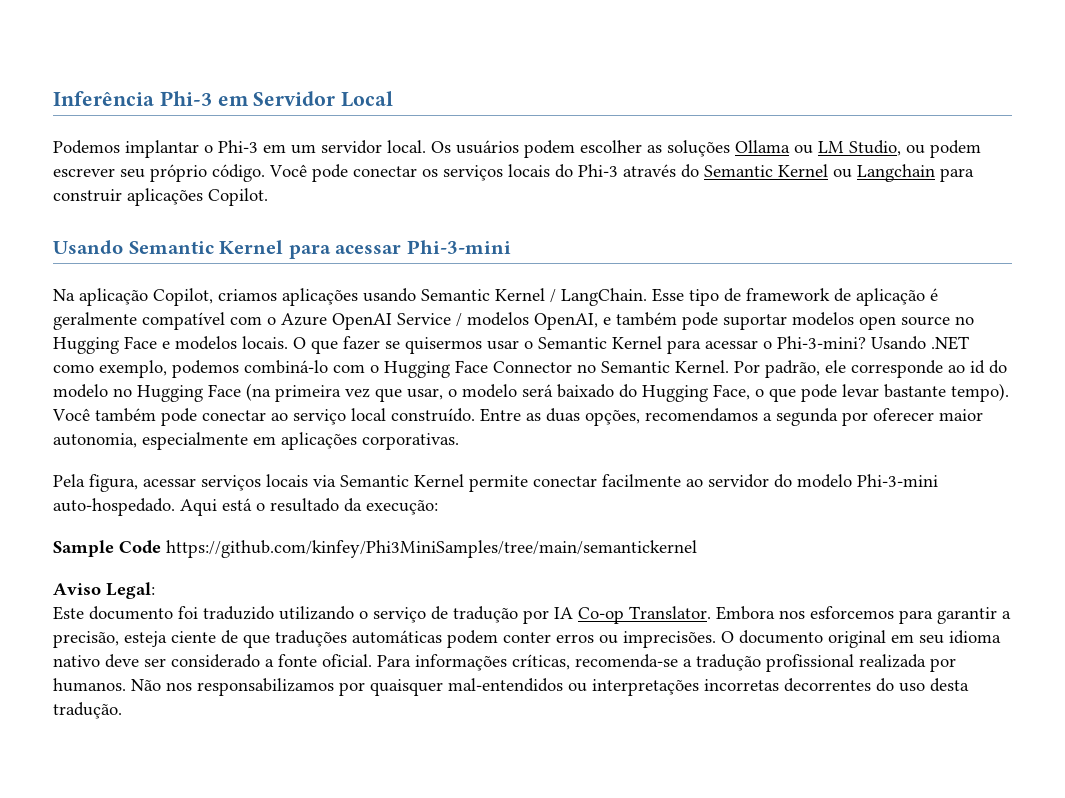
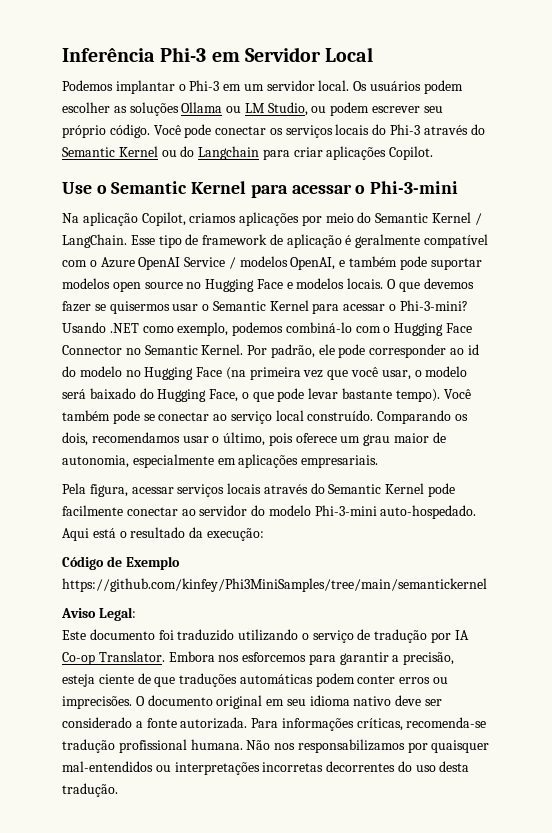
- Você pode conectar os serviços locais do Phi-3 através do Semantic Kernel ou Langchain para construir aplicações Copilot.
+ Você pode conectar os serviços locais do Phi-3 através do Semantic Kernel ou do Langchain para criar aplicações Copilot.
- Usando Semantic Kernel para acessar Phi-3-mini
+ Use o Semantic Kernel para acessar o Phi-3-mini
- Na aplicação Copilot, criamos aplicações usando Semantic Kernel / LangChain.
+ Na aplicação Copilot, criamos aplicações por meio do Semantic Kernel / LangChain.
- O que fazer se quisermos usar o Semantic Kernel para acessar o Phi-3-mini?
+ O que devemos fazer se quisermos usar o Semantic Kernel para acessar o Phi-3-mini?
- Por padrão, ele corresponde ao id do modelo no Hugging Face (na primeira vez que usar, o modelo será baixado do Hugging Face, o que pode levar bastante tempo).
+ Por padrão, ele pode corresponder ao id do modelo no Hugging Face (na primeira vez que você usar, o modelo será baixado do Hugging Face, o que pode levar bastante tempo).
- Você também pode conectar ao serviço local construído.
+ Você também pode se conectar ao serviço local construído.
- Entre as duas opções, recomendamos a segunda por oferecer maior autonomia, especialmente em aplicações corporativas.
+ Comparando os dois, recomendamos usar o último, pois oferece um grau maior de autonomia, especialmente em aplicações empresariais.
- Pela figura, acessar serviços locais via Semantic Kernel permite conectar facilmente ao servidor do modelo Phi-3-mini auto-hospedado.
+ Pela figura, acessar serviços locais através do Semantic Kernel pode facilmente conectar ao servidor do modelo Phi-3-mini auto-hospedado.
- Sample Code https://github.com/kinfey/Phi3MiniSamples/tree/main/semantickernel
+ Código de Exemplo https://github.com/kinfey/Phi3MiniSamples/tree/main/semantickernel
- O documento original em seu idioma nativo deve ser considerado a fonte oficial.
+ O documento original em seu idioma nativo deve ser considerado a fonte autorizada.
- Para informações críticas, recomenda-se a tradução profissional realizada por humanos.
+ Para informações críticas, recomenda-se tradução profissional humana.

